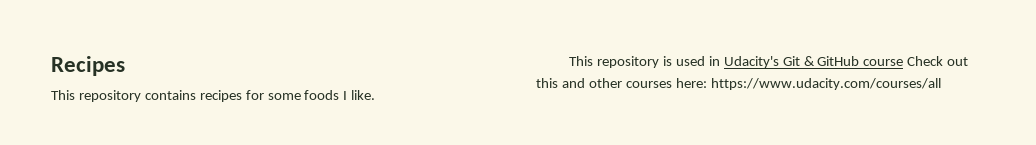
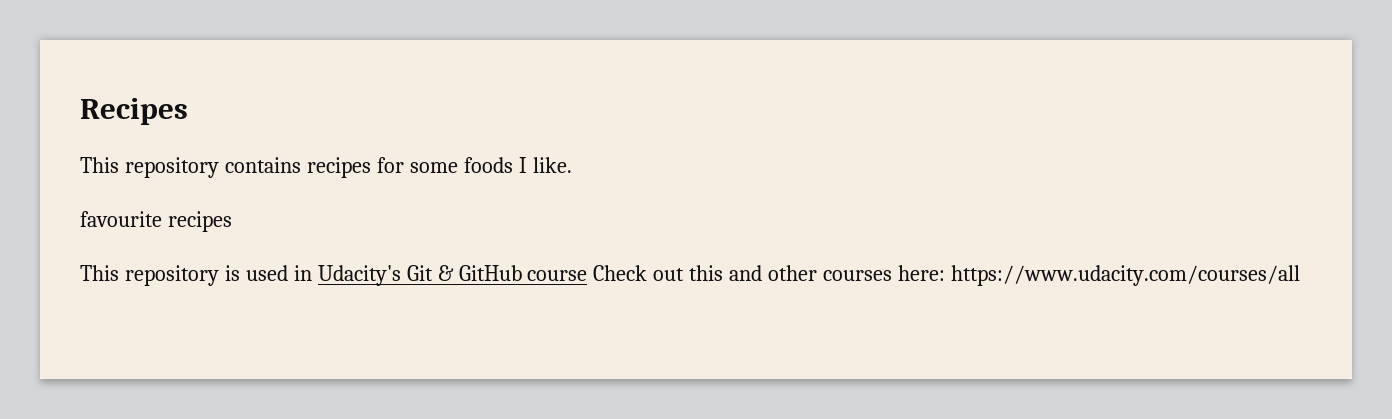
+ favourite recipes

